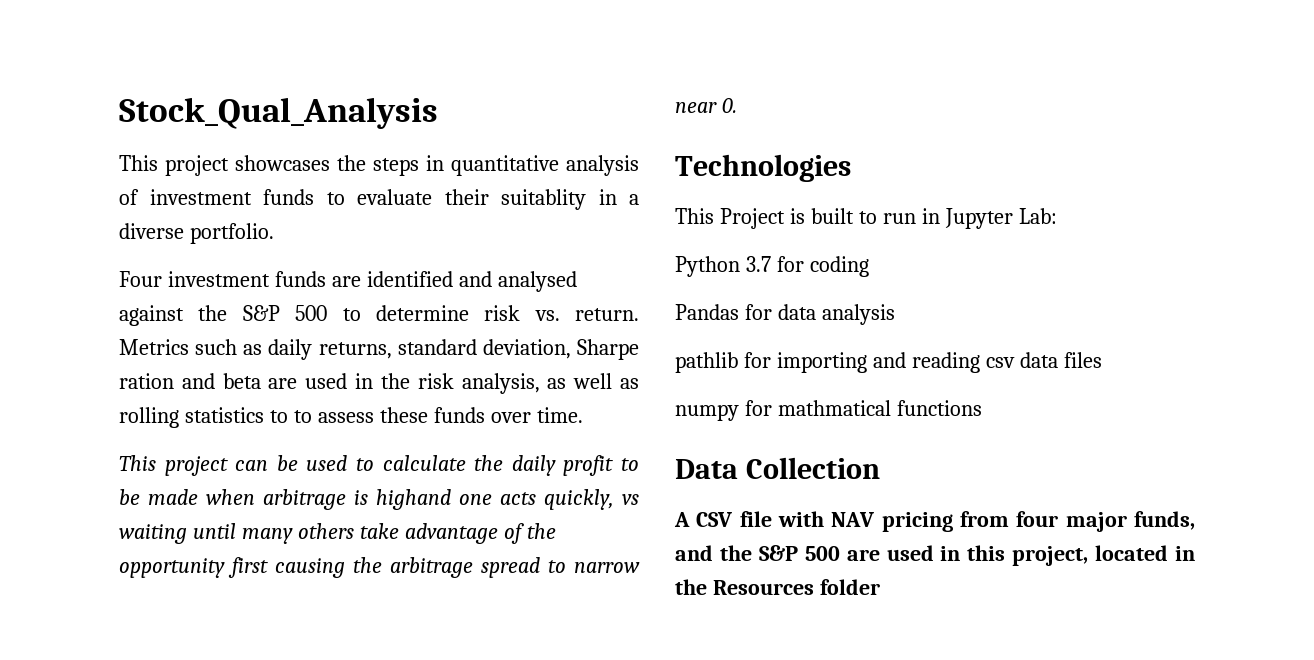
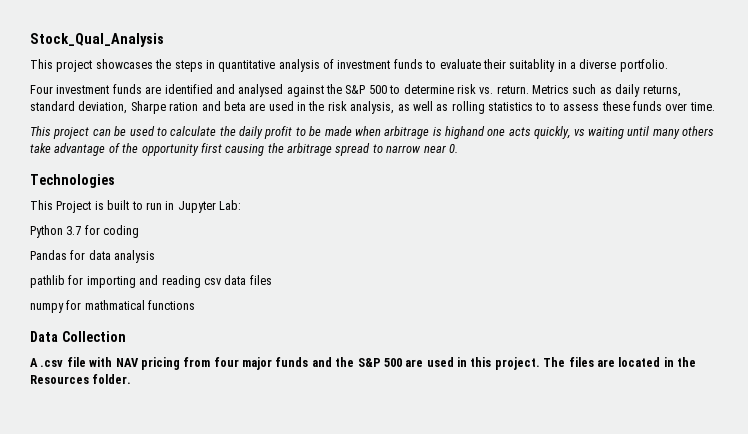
- A CSV file with NAV pricing from four major funds, and the S&P 500 are used in this project, located in the Resources folder
+ A .csv file with NAV pricing from four major funds and the S&P 500 are used in this project. The files are located in the Resources folder.

